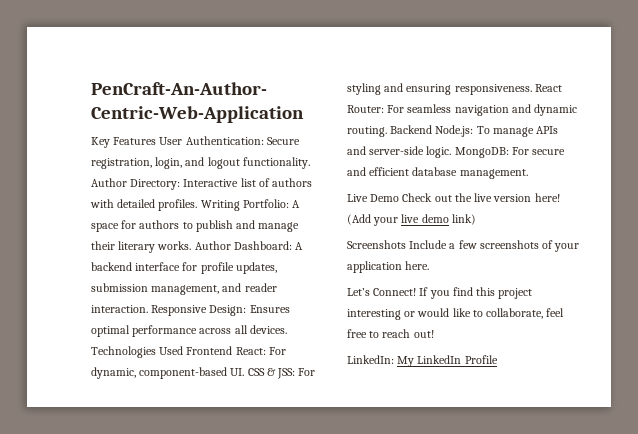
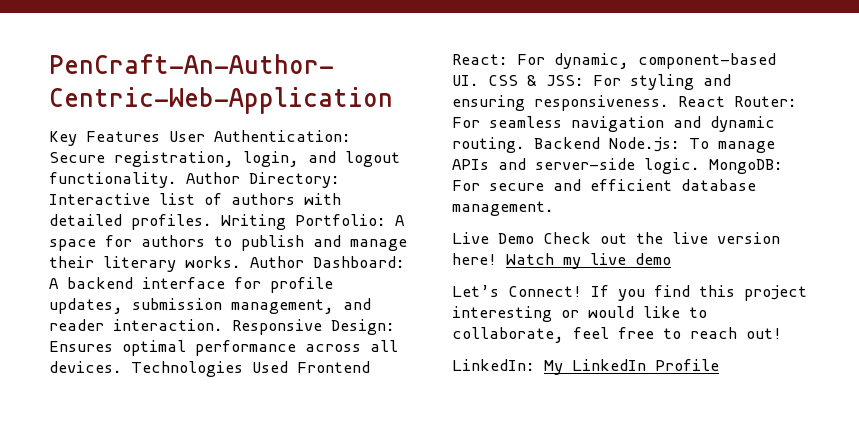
- (Add your live demo link)
- Screenshots Include a few screenshots of your application here.
+ Watch my live demo

